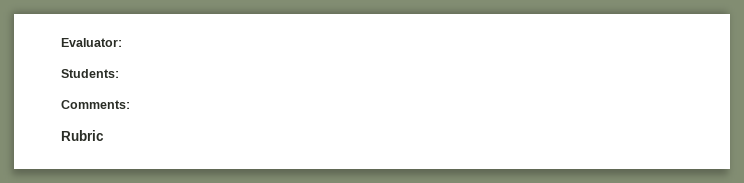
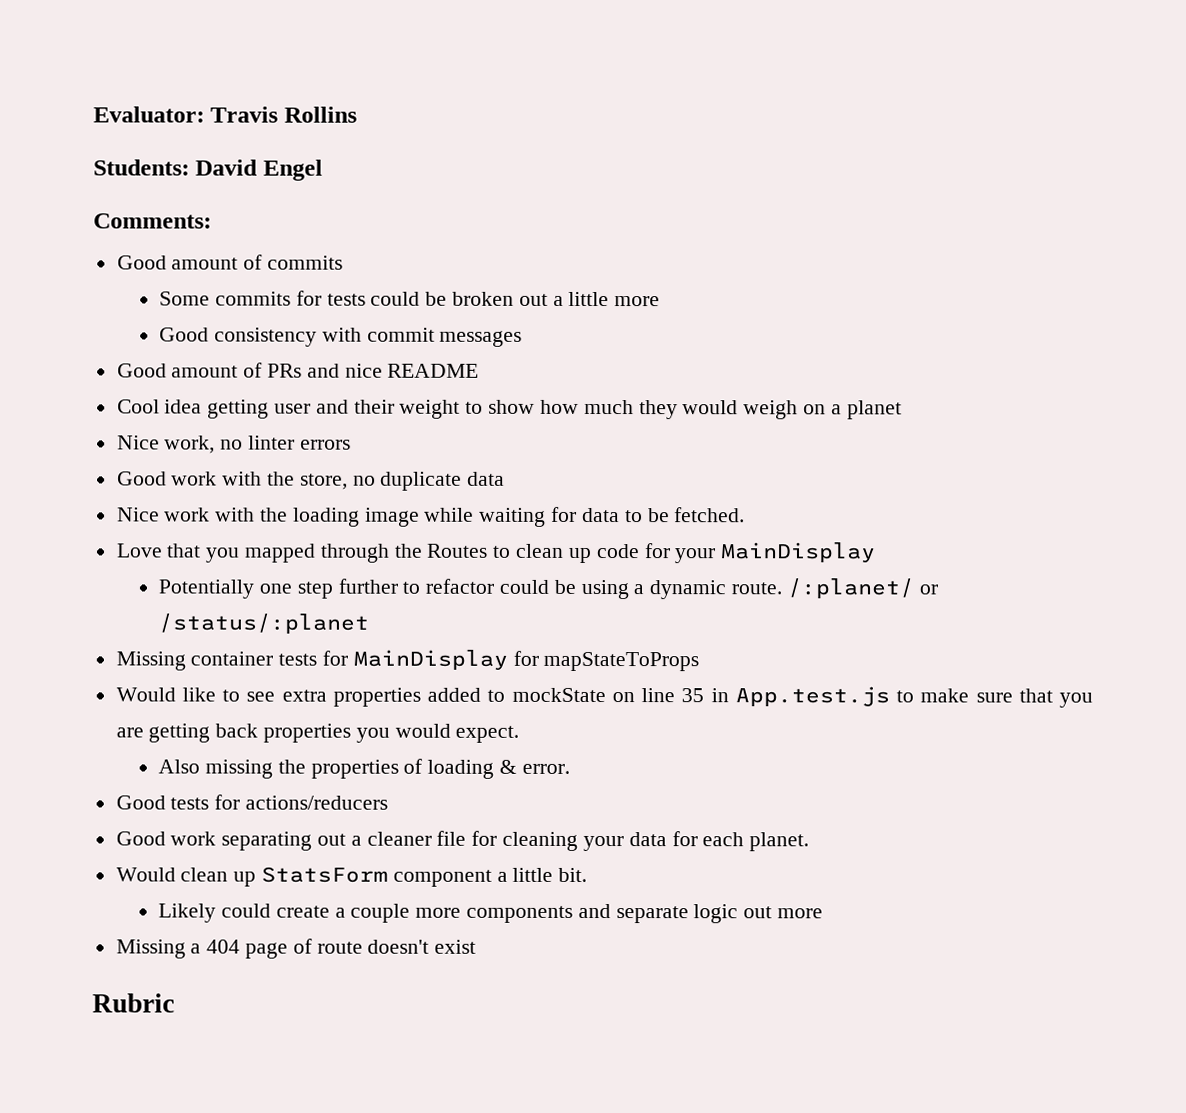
- Evaluator:
+ Evaluator: Travis Rollins
- Students:
+ Students: David Engel
+ Good amount of commits
+ Some commits for tests could be broken out a little more
+ Good consistency with commit messages
+ Good amount of PRs and nice README
+ Cool idea getting user and their weight to show how much they would weigh on a planet
+ Nice work, no linter errors
+ Good work with the store, no duplicate data
+ Nice work with the loading image while waiting for data to be fetched.
+ Love that you mapped through the Routes to clean up code for your MainDisplay
+ Potentially one step further to refactor could be using a dynamic route. /:planet/ or /status/:planet
+ Missing container tests for MainDisplay for mapStateToProps
+ Would like to see extra properties added to mockState on line 35 in App.test.js to make sure that you are getting back properties you would expect.
+ Also missing the properties of loading & error.
+ Good tests for actions/reducers
+ Good work separating out a cleaner file for cleaning your data for each planet.
+ Would clean up StatsForm component a little bit.
+ Likely could create a couple more components and separate logic out more
+ Missing a 404 page of route doesn't exist

